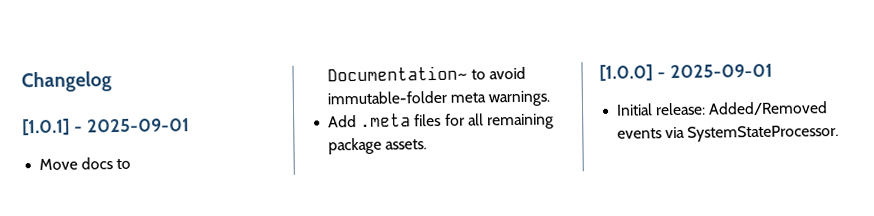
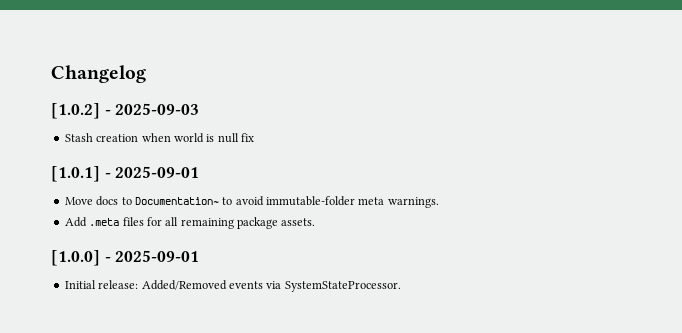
+ [1.0.2] - 2025-09-03
+ Stash creation when world is null fix

